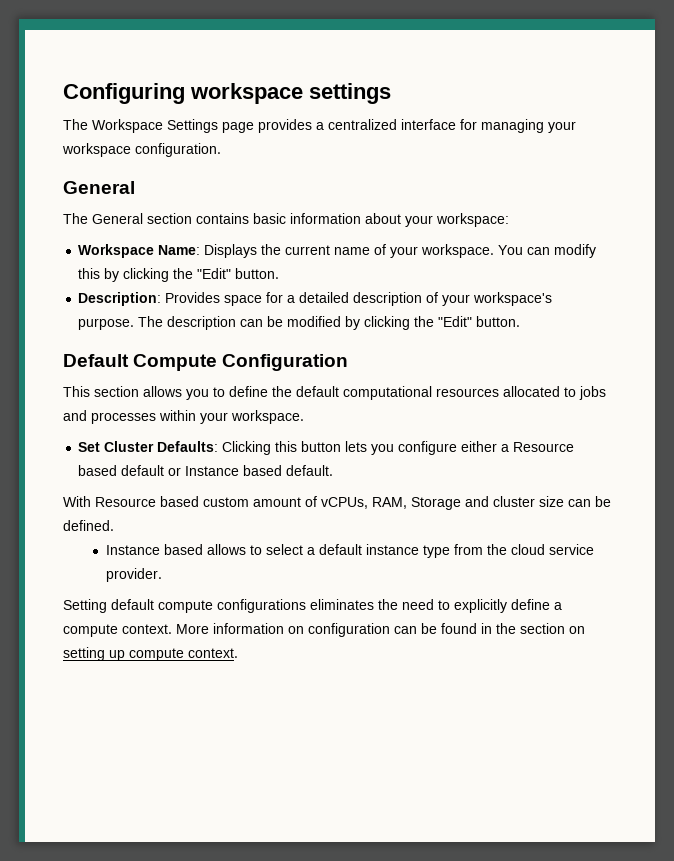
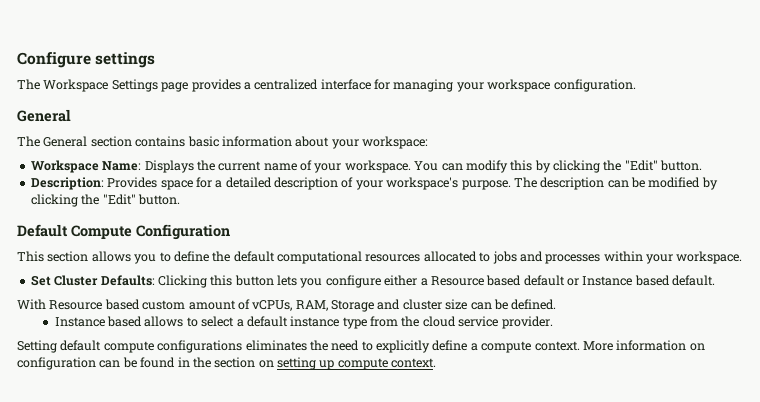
- Configuring workspace settings
+ Configure settings

